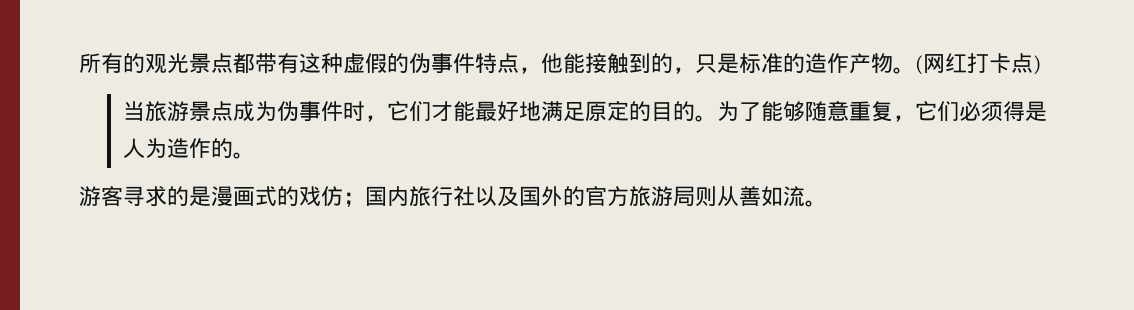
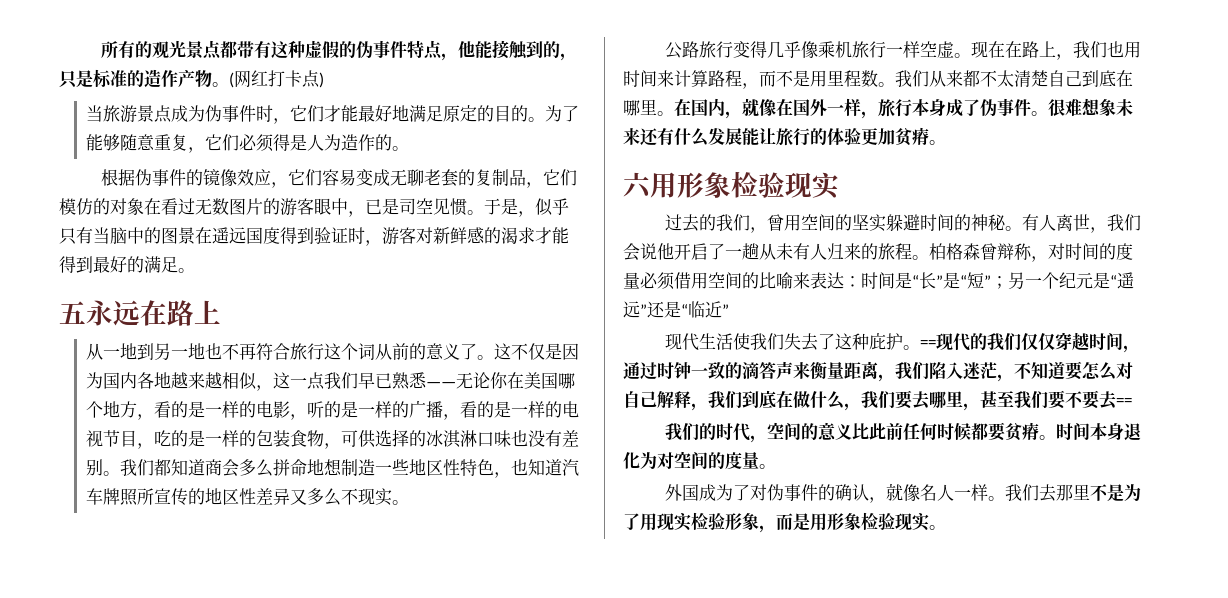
- 游客寻求的是漫画式的戏仿；国内旅行社以及国外的官方旅游局则从善如流。
+ 根据伪事件的镜像效应，它们容易变成无聊老套的复制品，它们模仿的对象在看过无数图片的游客眼中，已是司空见惯。于是，似乎只有当脑中的图景在遥远国度得到验证时，游客对新鲜感的渴求才能得到最好的满足。
+ 五永远在路上
+ 从一地到另一地也不再符合旅行这个词从前的意义了。这不仅是因为国内各地越来越相似，这一点我们早已熟悉——无论你在美国哪个地方，看的是一样的电影，听的是一样的广播，看的是一样的电视节目，吃的是一样的包装食物，可供选择的冰淇淋口味也没有差别。我们都知道商会多么拼命地想制造一些地区性特色，也知道汽车牌照所宣传的地区性差异又多么不现实。
+ 公路旅行变得几乎像乘机旅行一样空虚。现在在路上，我们也用时间来计算路程，而不是用里程数。我们从来都不太清楚自己到底在哪里。在国内，就像在国外一样，旅行本身成了伪事件。很难想象未来还有什么发展能让旅行的体验更加贫瘠。
+ 六用形象检验现实
+ 过去的我们，曾用空间的坚实躲避时间的神秘。有人离世，我们会说他开启了一趟从未有人归来的旅程。柏格森曾辩称，对时间的度量必须借用空间的比喻来表达：时间是“长”是“短”；另一个纪元是“遥远”还是“临近”
+ 现代生活使我们失去了这种庇护。==现代的我们仅仅穿越时间，通过时钟一致的滴答声来衡量距离，我们陷入迷茫，不知道要怎么对自己解释，我们到底在做什么，我们要去哪里，甚至我们要不要去==
+ 我们的时代，空间的意义比此前任何时候都要贫瘠。时间本身退化为对空间的度量。
+ 外国成为了对伪事件的确认，就像名人一样。我们去那里不是为了用现实检验形象，而是用形象检验现实。

